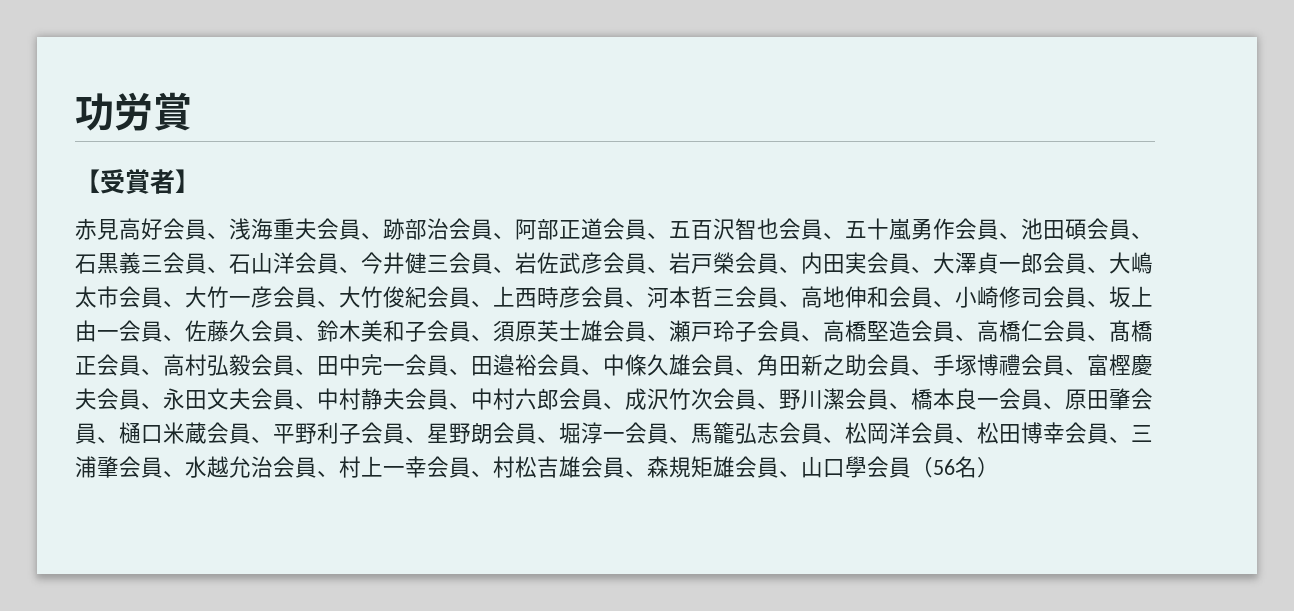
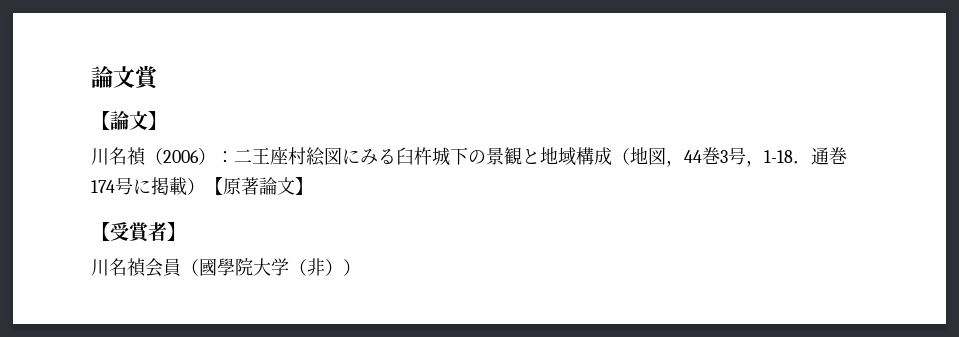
- 功労賞
+ 論文賞
+ 【論文】
+ 川名禎（2006）：二王座村絵図にみる臼杵城下の景観と地域構成（地図，44巻3号，1-18．通巻174号に掲載）【原著論文】
  【受賞者】
- 赤見高好会員、浅海重夫会員、跡部治会員、阿部正道会員、五百沢智也会員、五十嵐勇作会員、池田碩会員、石黒義三会員、石山洋会員、今井健三会員、岩佐武彦会員、岩戸榮会員、内田実会員、大澤貞一郎会員、大嶋太市会員、大竹一彦会員、大竹俊紀会員、上西時彦会員、河本哲三会員、高地伸和会員、小崎修司会員、坂上由一会員、佐藤久会員、鈴木美和子会員、須原芙士雄会員、瀬戸玲子会員、高橋堅造会員、高橋仁会員、髙橋正会員、高村弘毅会員、田中完一会員、田邉裕会員、中條久雄会員、角田新之助会員、手塚博禮会員、富樫慶夫会員、永田文夫会員、中村静夫会員、中村六郎会員、成沢竹次会員、野川潔会員、橋本良一会員、原田肇会員、樋口米蔵会員、平野利子会員、星野朗会員、堀淳一会員、馬籠弘志会員、松岡洋会員、松田博幸会員、三浦肇会員、水越允治会員、村上一幸会員、村松吉雄会員、森規矩雄会員、山口學会員（56名）
+ 川名禎会員（國學院大学（非））

